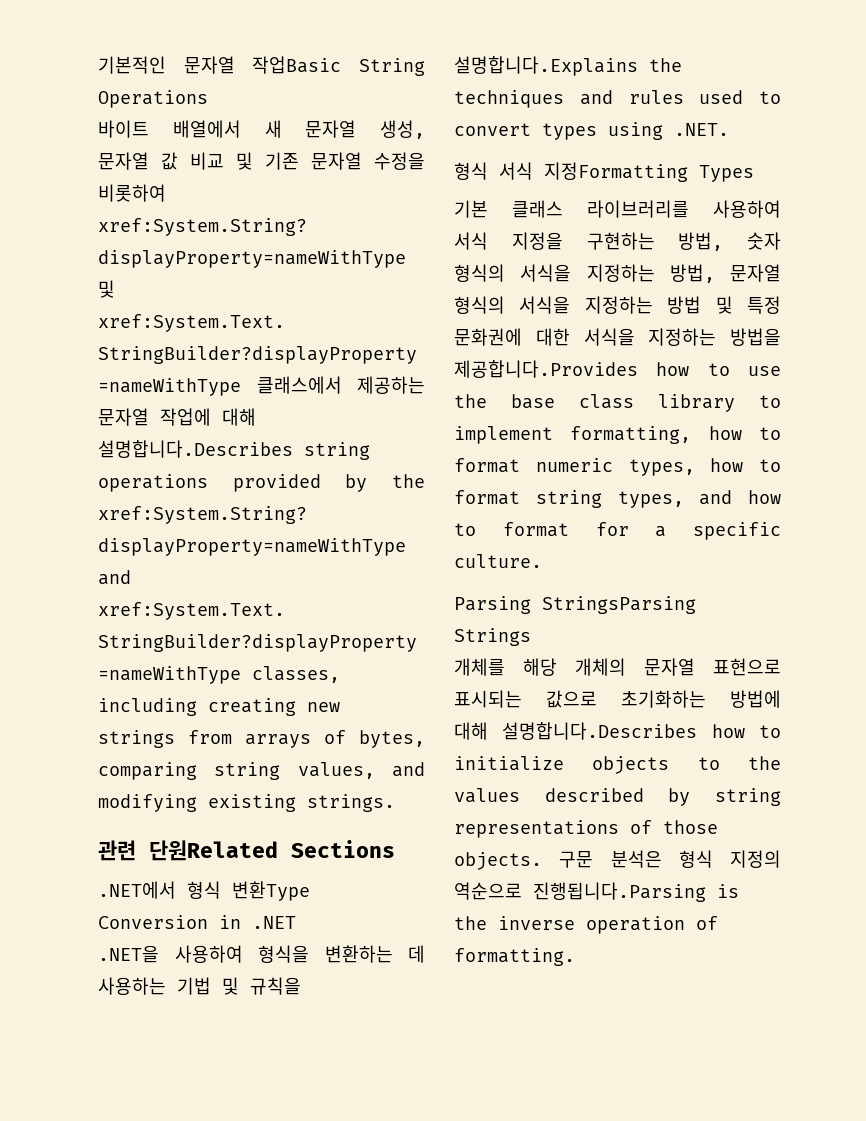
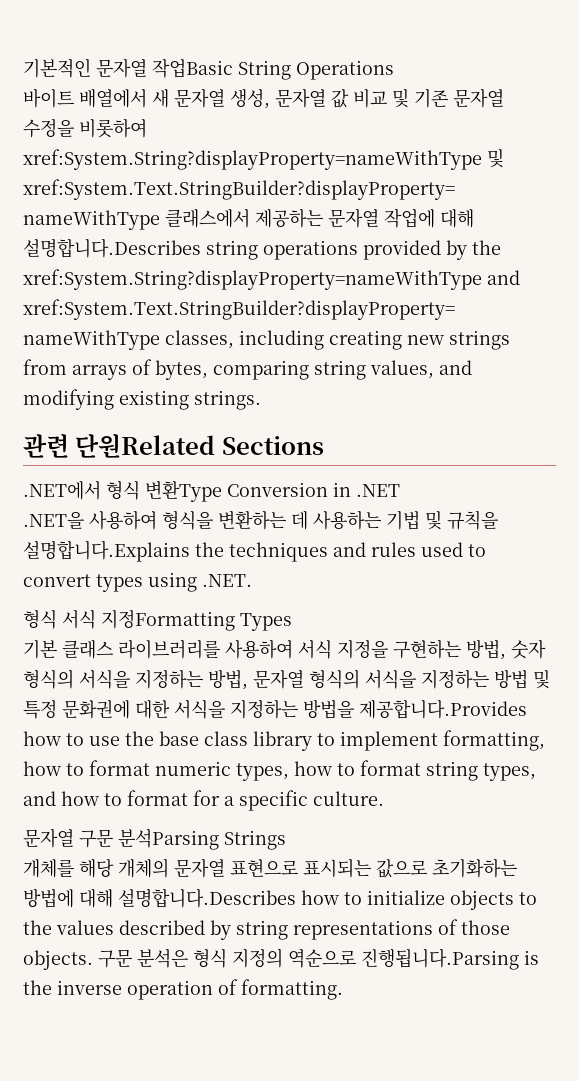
- Parsing StringsParsing Strings
+ 문자열 구문 분석Parsing Strings

